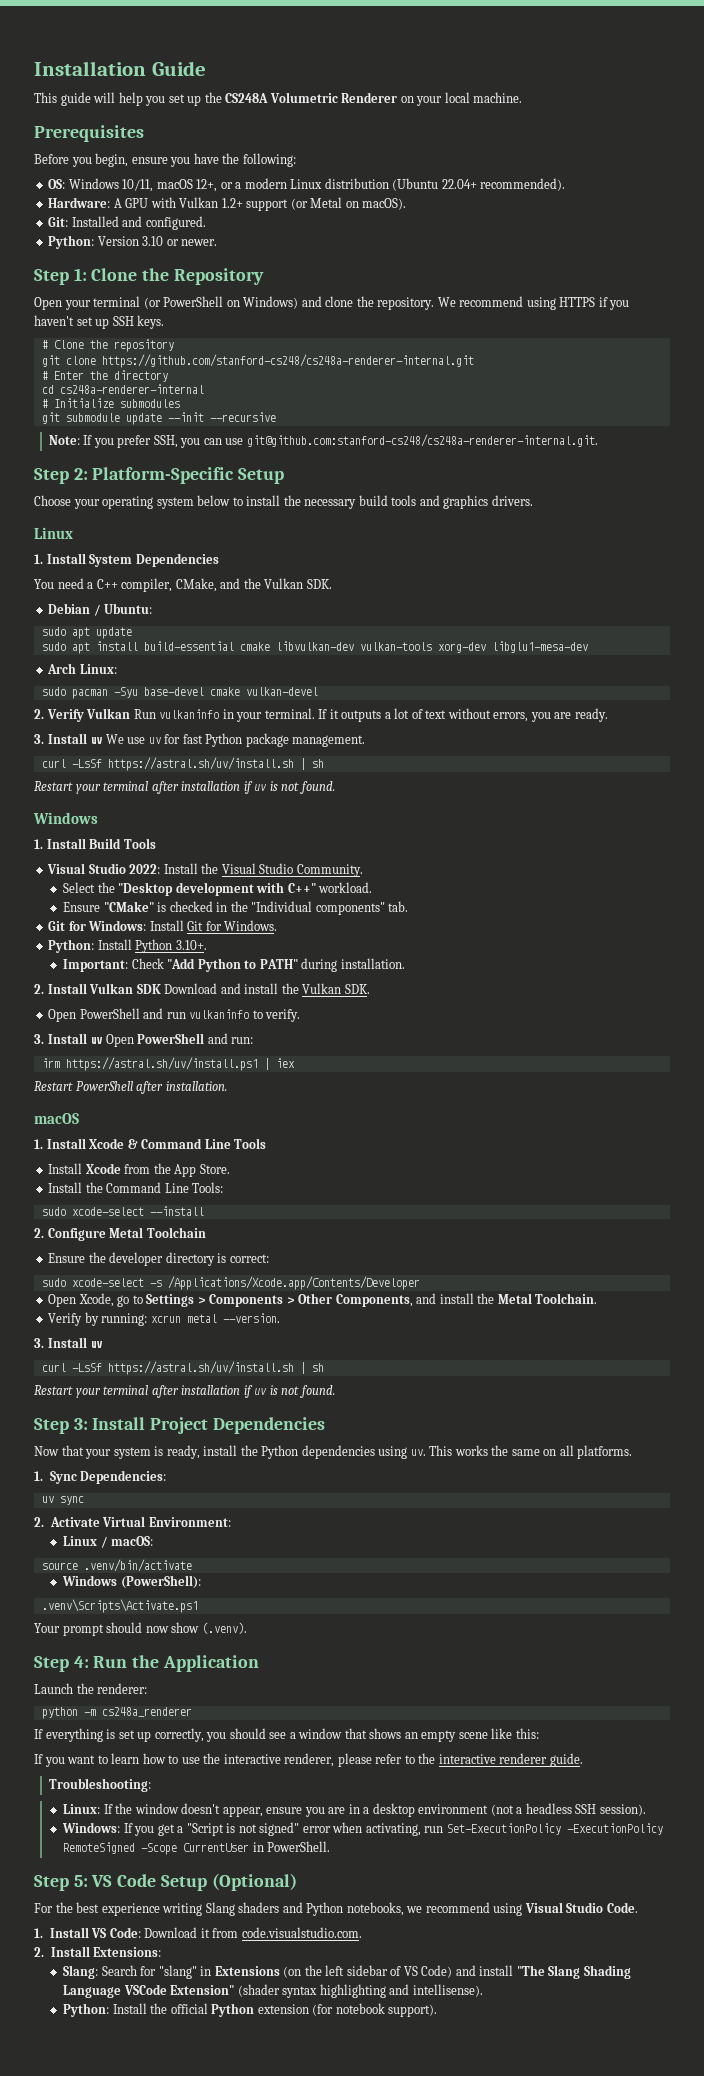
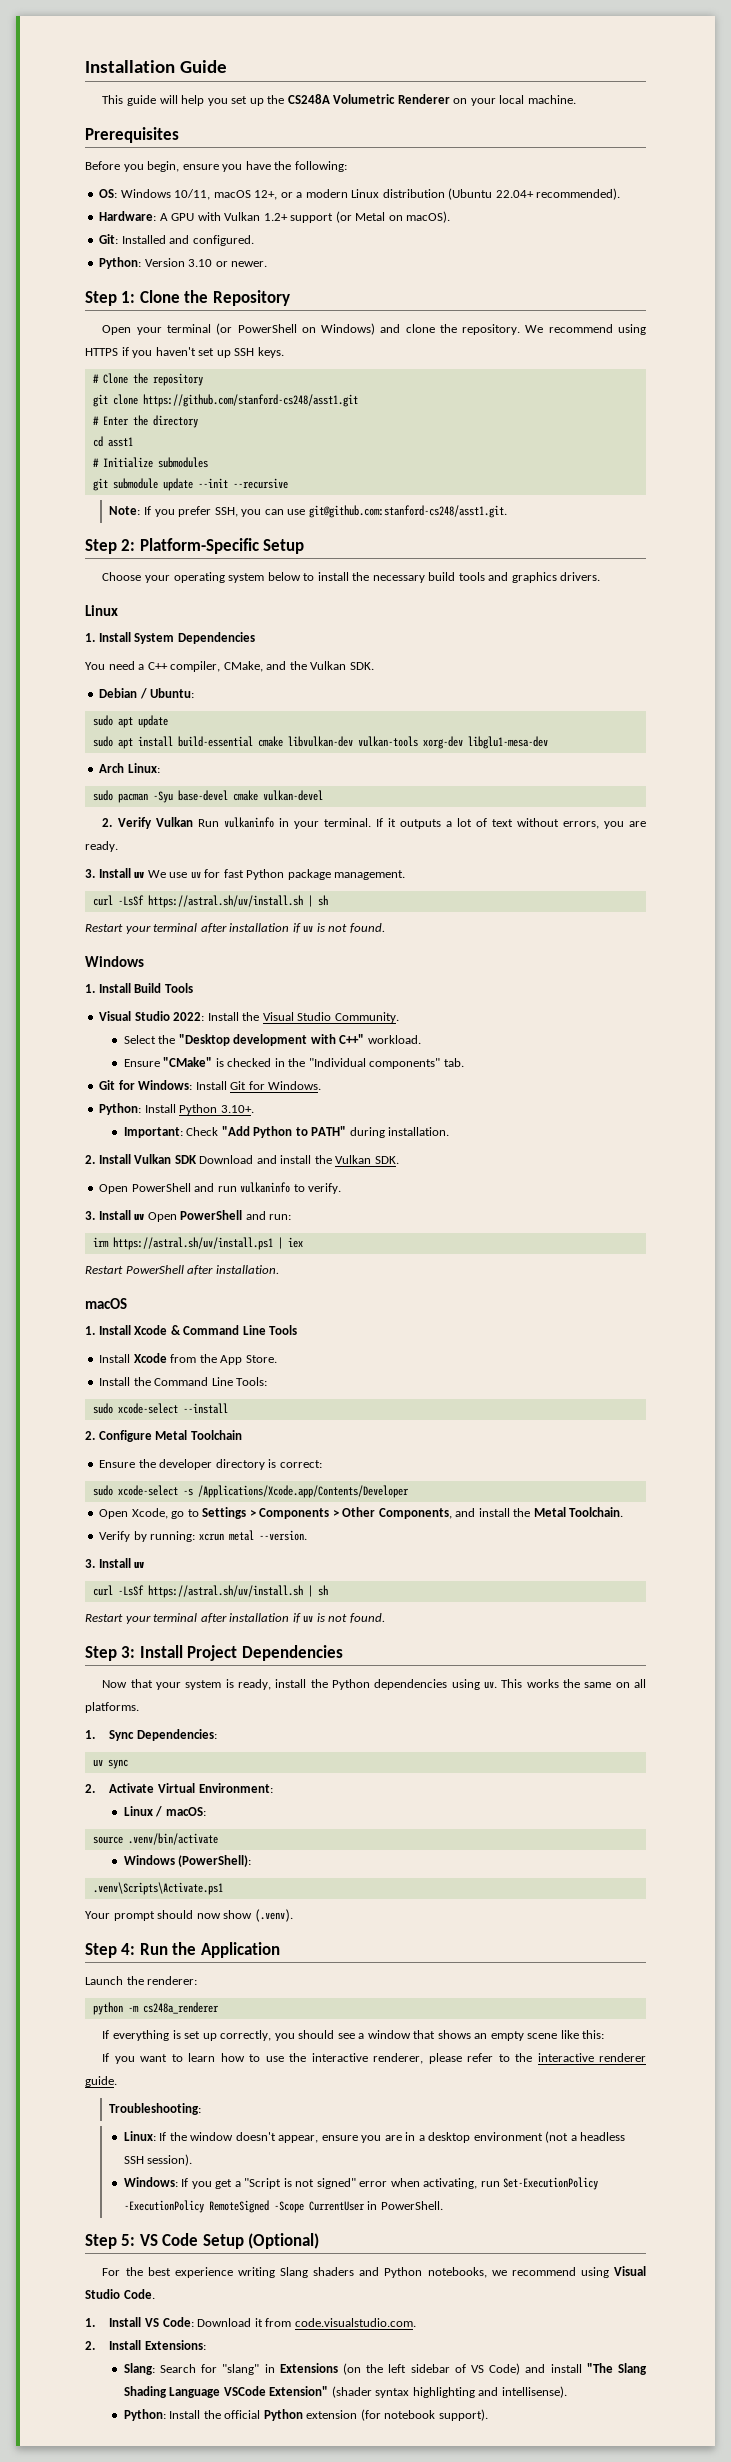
- git clone https://github.com/stanford-cs248/cs248a-renderer-internal.git
+ git clone https://github.com/stanford-cs248/asst1.git
- cd cs248a-renderer-internal
+ cd asst1
- Note: If you prefer SSH, you can use git@github.com:stanford-cs248/cs248a-renderer-internal.git.
+ Note: If you prefer SSH, you can use git@github.com:stanford-cs248/asst1.git.

